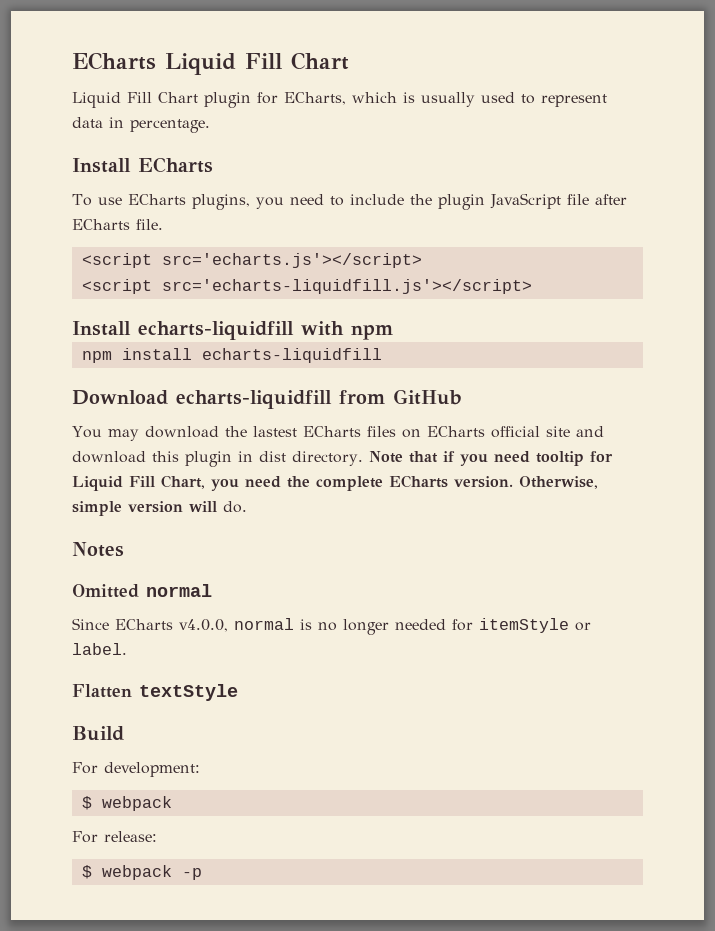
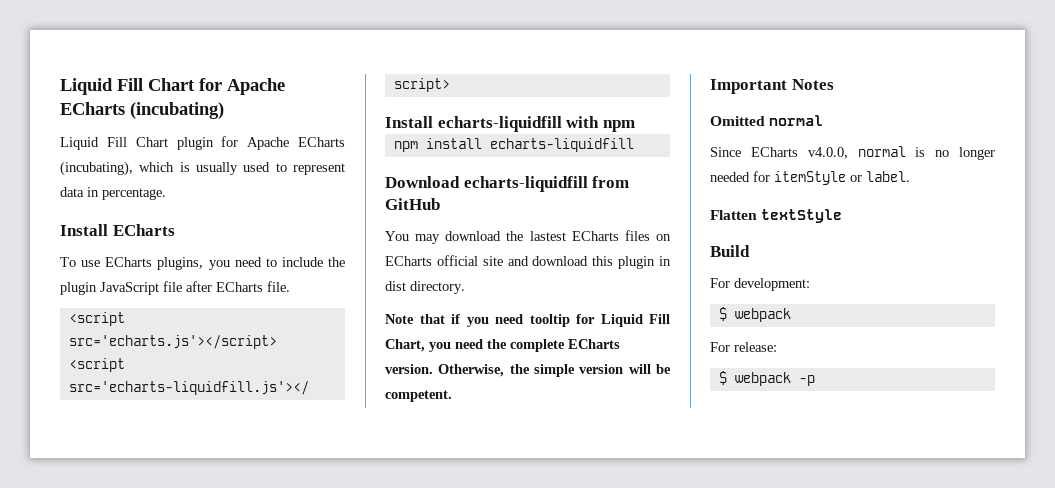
- ECharts Liquid Fill Chart
+ Liquid Fill Chart for Apache ECharts (incubating)
- Liquid Fill Chart plugin for ECharts, which is usually used to represent data in percentage.
+ Liquid Fill Chart plugin for Apache ECharts (incubating), which is usually used to represent data in percentage.
- You may download the lastest ECharts files on ECharts official site and download this plugin in dist directory. Note that if you need tooltip for Liquid Fill Chart, you need the complete ECharts version.
+ You may download the lastest ECharts files on ECharts official site and download this plugin in dist directory.
+ Note that if you need tooltip for Liquid Fill Chart, you need the complete ECharts version.
- Otherwise, simple version will do.
- Notes
+ Otherwise, the simple version will be competent.
+ Important Notes

